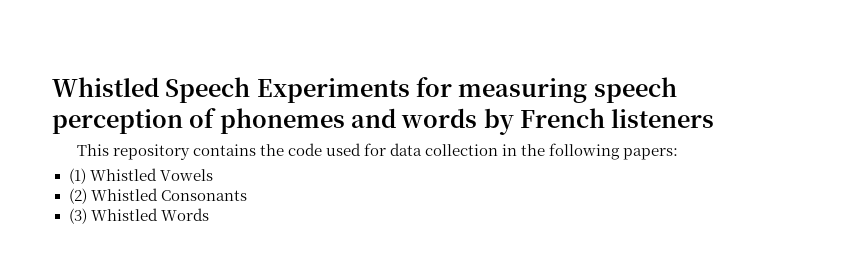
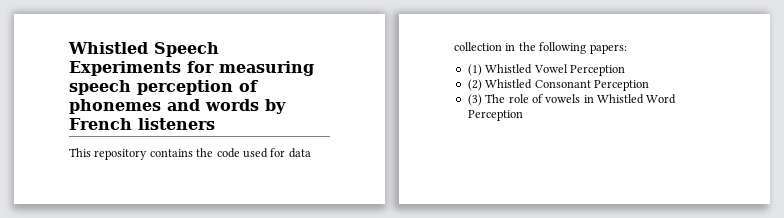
- (1) Whistled Vowels
+ (1) Whistled Vowel Perception
- (2) Whistled Consonants
+ (2) Whistled Consonant Perception
- (3) Whistled Words
+ (3) The role of vowels in Whistled Word Perception

